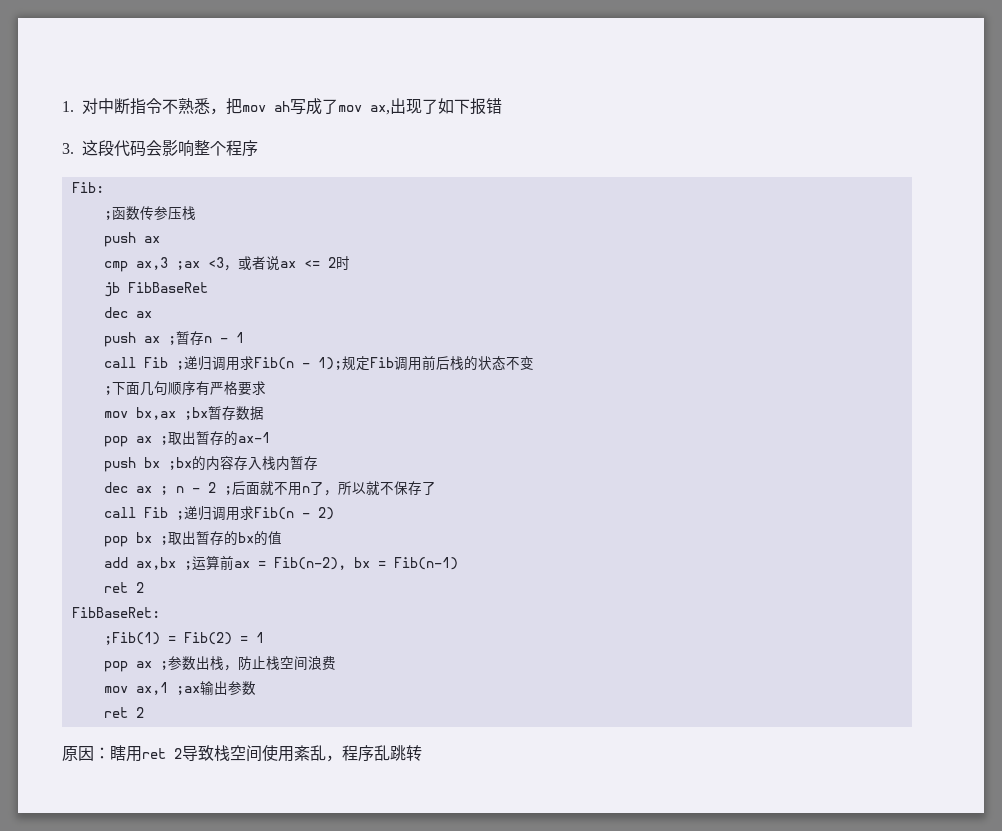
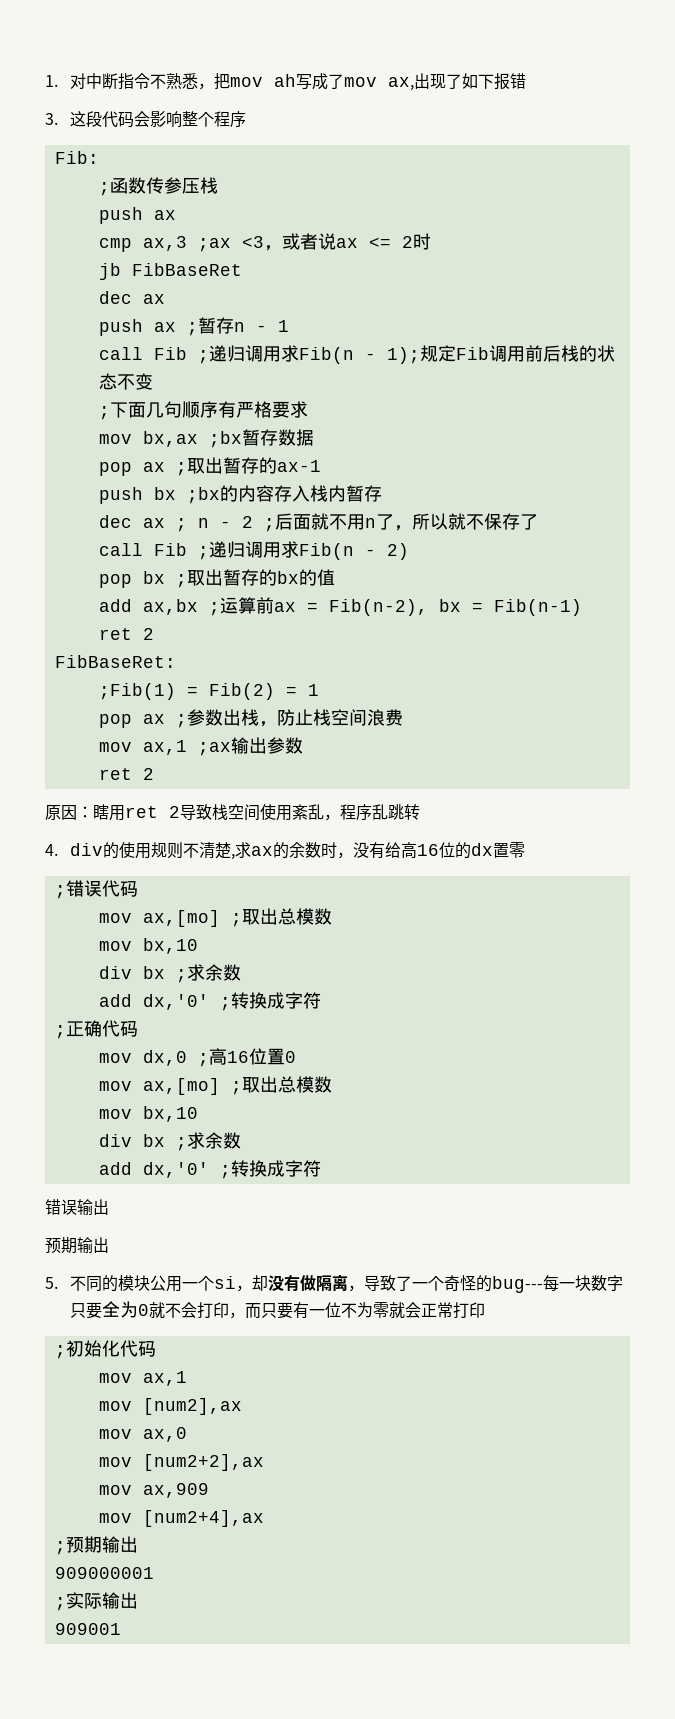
+ 4. div的使用规则不清楚,求ax的余数时，没有给高16位的dx置零
+ ;错误代码
+ mov ax,[mo] ;取出总模数
+ mov bx,10
+ div bx ;求余数
+ add dx,'0' ;转换成字符
+ ;正确代码
+ mov dx,0 ;高16位置0
+ mov ax,[mo] ;取出总模数
+ mov bx,10
+ div bx ;求余数
+ add dx,'0' ;转换成字符
+ 错误输出
+ 预期输出
+ 5.不同的模块公用一个si，却没有做隔离，导致了一个奇怪的bug---每一块数字只要全为0就不会打印，而只要有一位不为零就会正常打印
+ ;初始化代码
+ mov ax,1
+ mov [num2],ax
+ mov ax,0
+ mov [num2+2],ax
+ mov ax,909
+ mov [num2+4],ax
+ ;预期输出
+ 909000001
+ ;实际输出
+ 909001

